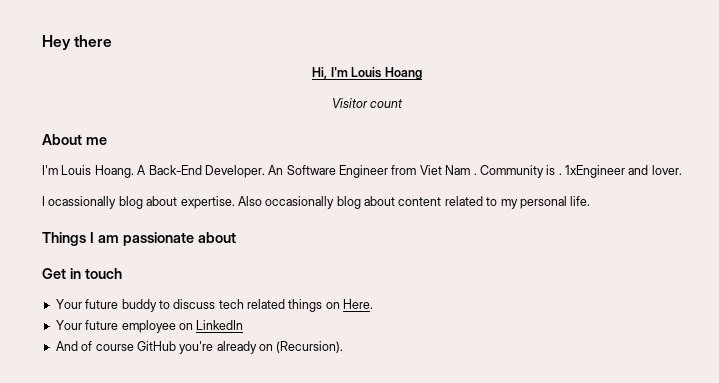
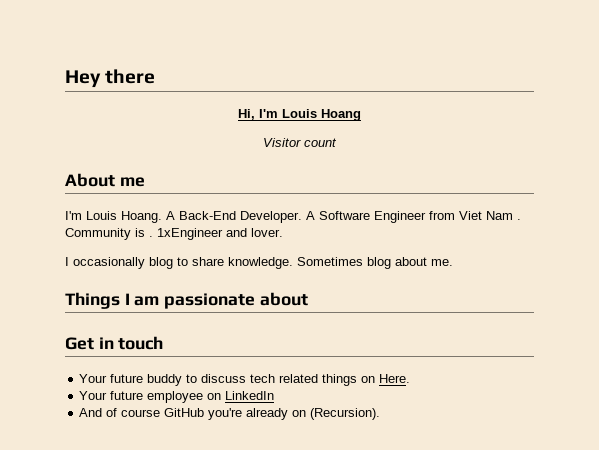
- An Software Engineer from Viet Nam .
+ A Software Engineer from Viet Nam .
- I ocassionally blog about expertise. Also occasionally blog about content related to my personal life.
+ I occasionally blog to share knowledge. Sometimes blog about me.

